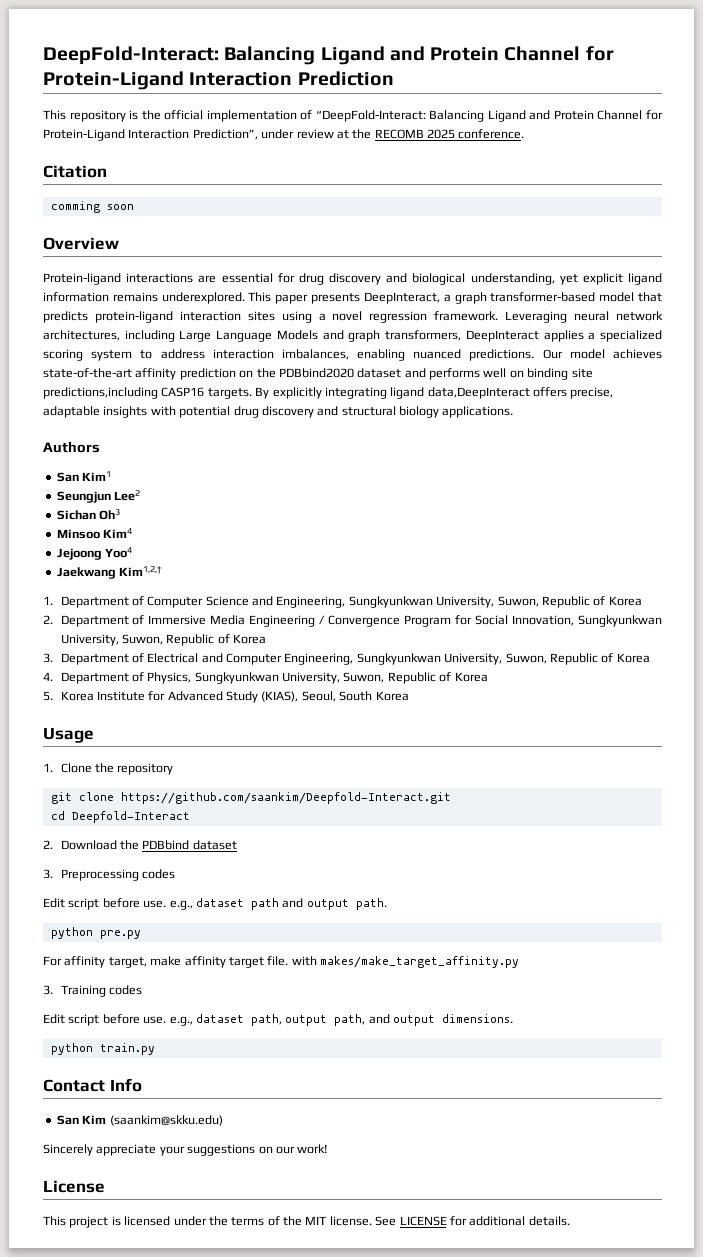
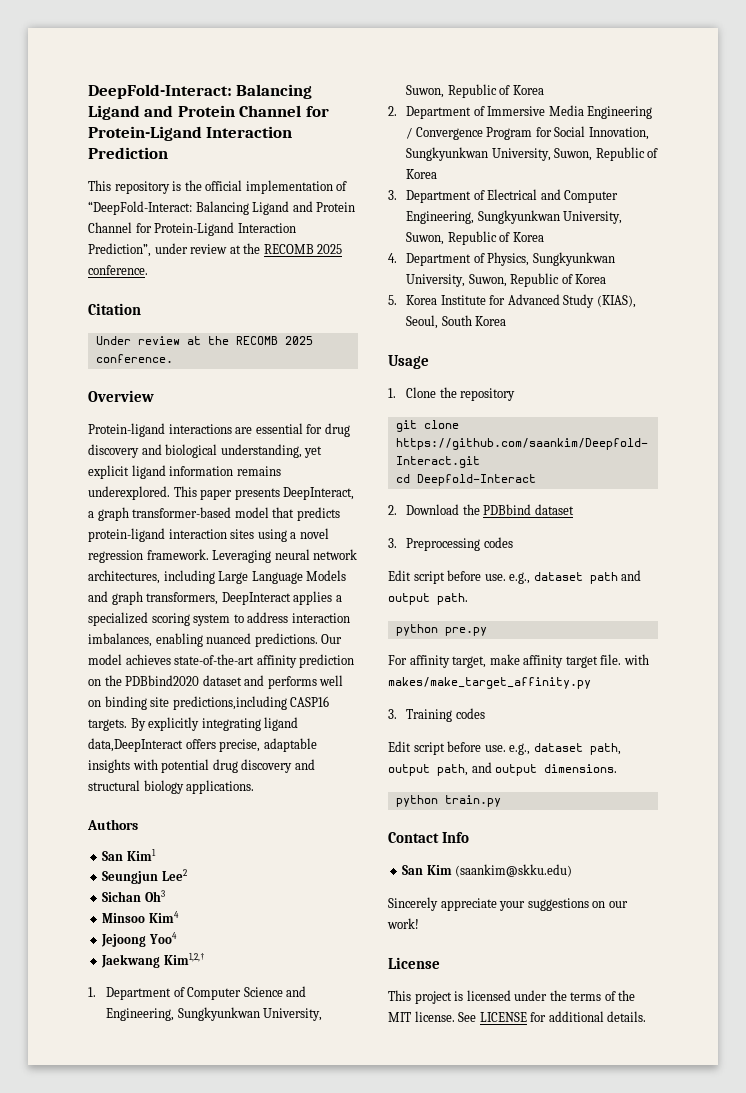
- comming soon
+ Under review at the RECOMB 2025 conference.

